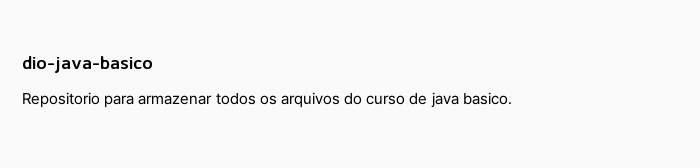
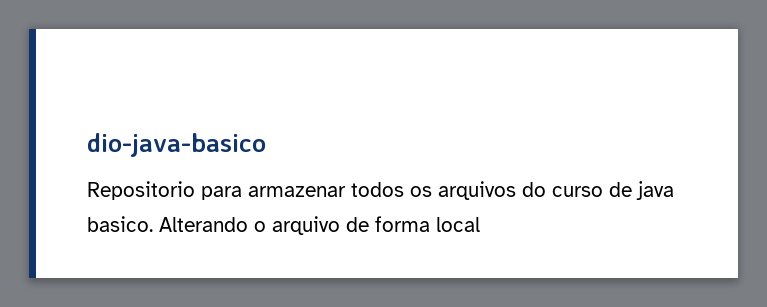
+ Alterando o arquivo de forma local

